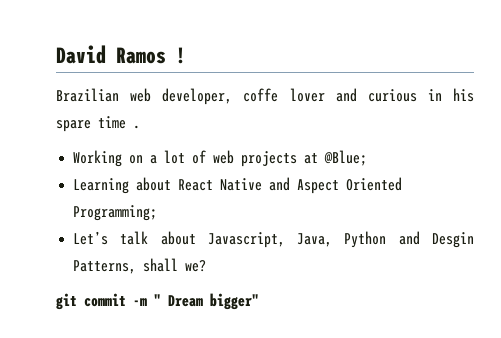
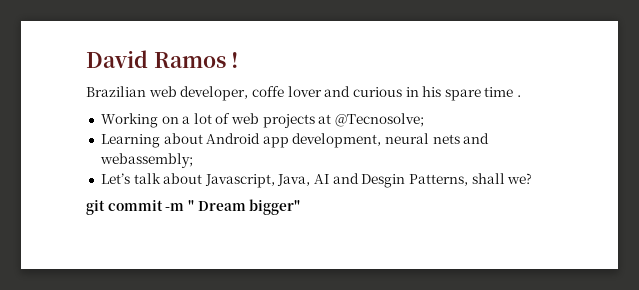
- Working on a lot of web projects at @Blue;
+ Working on a lot of web projects at @Tecnosolve;
- Learning about React Native and Aspect Oriented Programming;
+ Learning about Android app development, neural nets and webassembly;
- Let’s talk about Javascript, Java, Python and Desgin Patterns, shall we?
+ Let’s talk about Javascript, Java, AI and Desgin Patterns, shall we?

